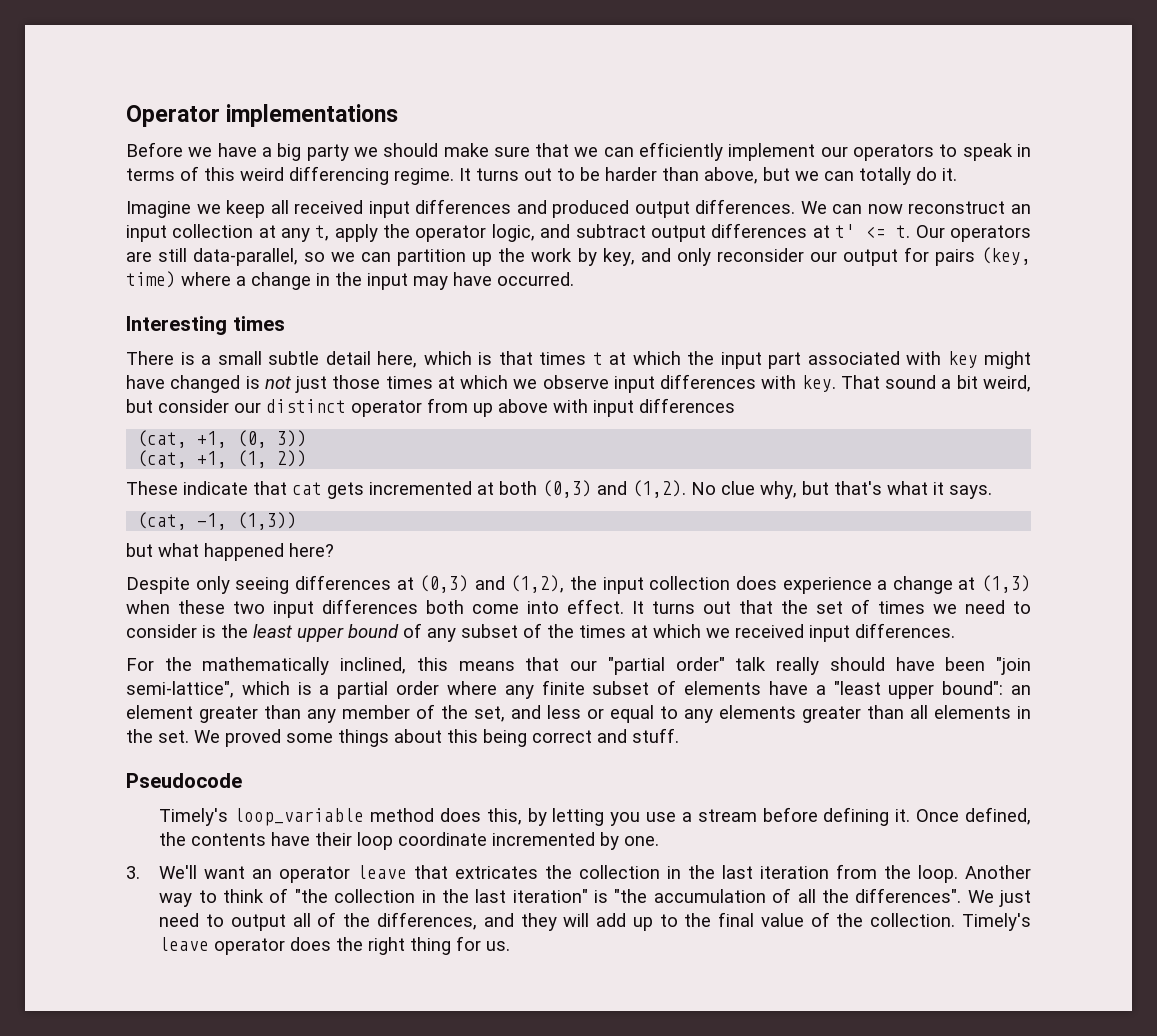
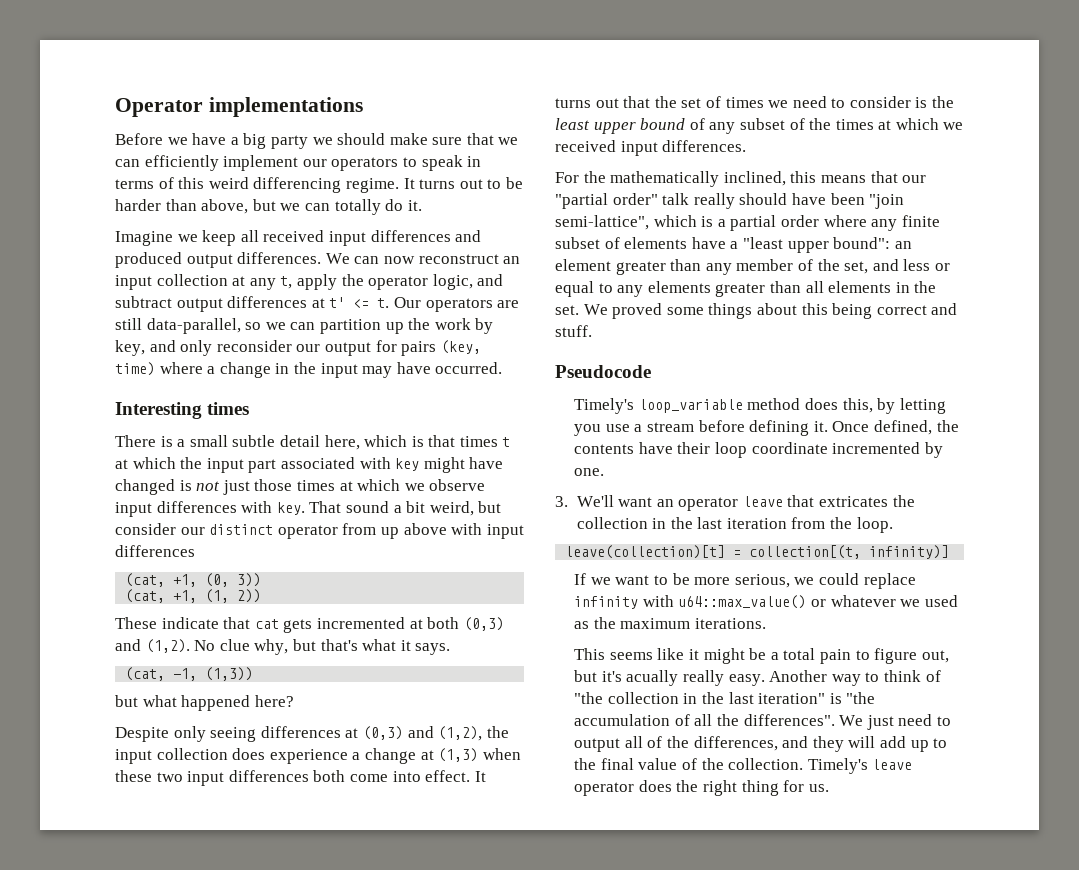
- 3. We'll want an operator leave that extricates the collection in the last iteration from the loop. Another way to think of "the collection in the last iteration" is "the accumulation of all the differences".
+ 3. We'll want an operator leave that extricates the collection in the last iteration from the loop.
+ leave(collection)[t] = collection[(t, infinity)]
+ If we want to be more serious, we could replace infinity with u64::max_value() or whatever we used as the maximum iterations.
+ This seems like it might be a total pain to figure out, but it's acually really easy. Another way to think of "the collection in the last iteration" is "the accumulation of all the differences".

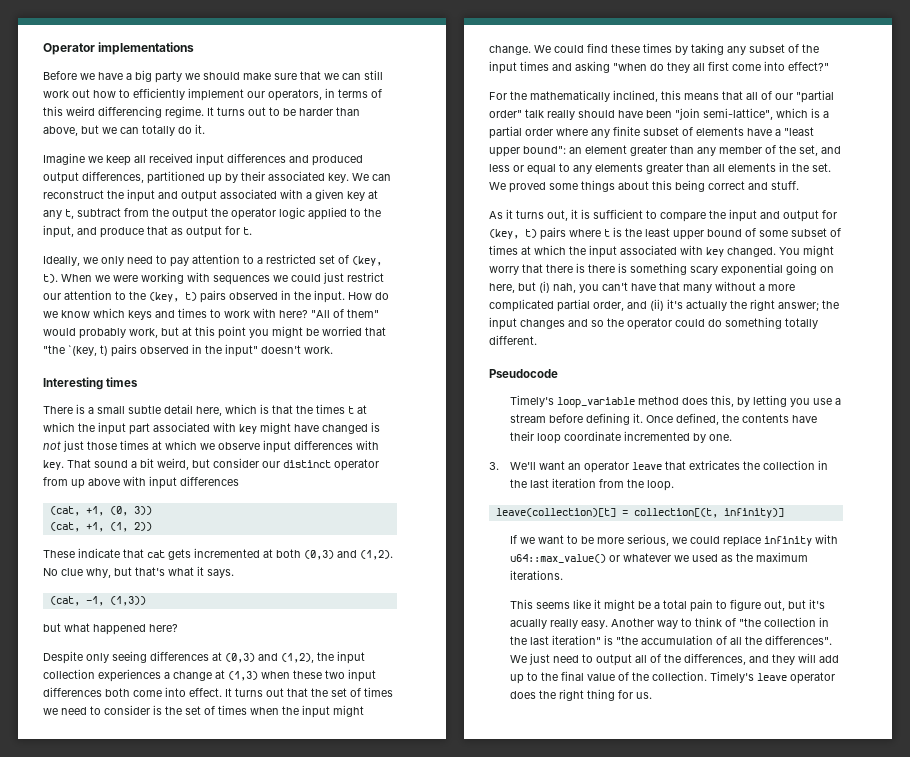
- Before we have a big party we should make sure that we can efficiently implement our operators to speak in terms of this weird differencing regime.
+ Before we have a big party we should make sure that we can still work out how to efficiently implement our operators, in terms of this weird differencing regime.
- Imagine we keep all received input differences and produced output differences. We can now reconstruct an input collection at any t, apply the operator logic, and subtract output differences at t' <= t. Our operators are still data-parallel, so we can partition up the work by key, and only reconsider our output for pairs (key, time) where a change in the input may have occurred.
+ Imagine we keep all received input differences and produced output differences, partitioned up by their associated key. We can reconstruct the input and output associated with a given key at any t, subtract from the output the operator logic applied to the input, and produce that as output for t.
+ Ideally, we only need to pay attention to a restricted set of (key, t). When we were working with sequences we could just restrict our attention to the (key, t) pairs observed in the input. How do we know which keys and times to work with here? "All of them" would probably work, but at this point you might be worried that "the `(key, t) pairs observed in the input" doesn't work.
- There is a small subtle detail here, which is that times t at which the input part associated with key might have changed is not just those times at which we observe input differences with key.
+ There is a small subtle detail here, which is that the times t at which the input part associated with key might have changed is not just those times at which we observe input differences with key.
- Despite only seeing differences at (0,3) and (1,2), the input collection does experience a change at (1,3) when these two input differences both come into effect.
+ Despite only seeing differences at (0,3) and (1,2), the input collection experiences a change at (1,3) when these two input differences both come into effect.
- It turns out that the set of times we need to consider is the least upper bound of any subset of the times at which we received input differences.
+ It turns out that the set of times we need to consider is the set of times when the input might change. We could find these times by taking any subset of the input times and asking "when do they all first come into effect?"
- For the mathematically inclined, this means that our "partial order" talk really should have been "join semi-lattice", which is a partial order where any finite subset of elements have a "least upper bound": an element greater than any member of the set, and less or equal to any elements greater than all elements in the set.
+ For the mathematically inclined, this means that all of our "partial order" talk really should have been "join semi-lattice", which is a partial order where any finite subset of elements have a "least upper bound": an element greater than any member of the set, and less or equal to any elements greater than all elements in the set.
+ As it turns out, it is sufficient to compare the input and output for (key, t) pairs where t is the least upper bound of some subset of times at which the input associated with key changed. You might worry that there is there is something scary exponential going on here, but (i) nah, you can't have that many without a more complicated partial order, and (ii) it's actually the right answer; the input changes and so the operator could do something totally different.

